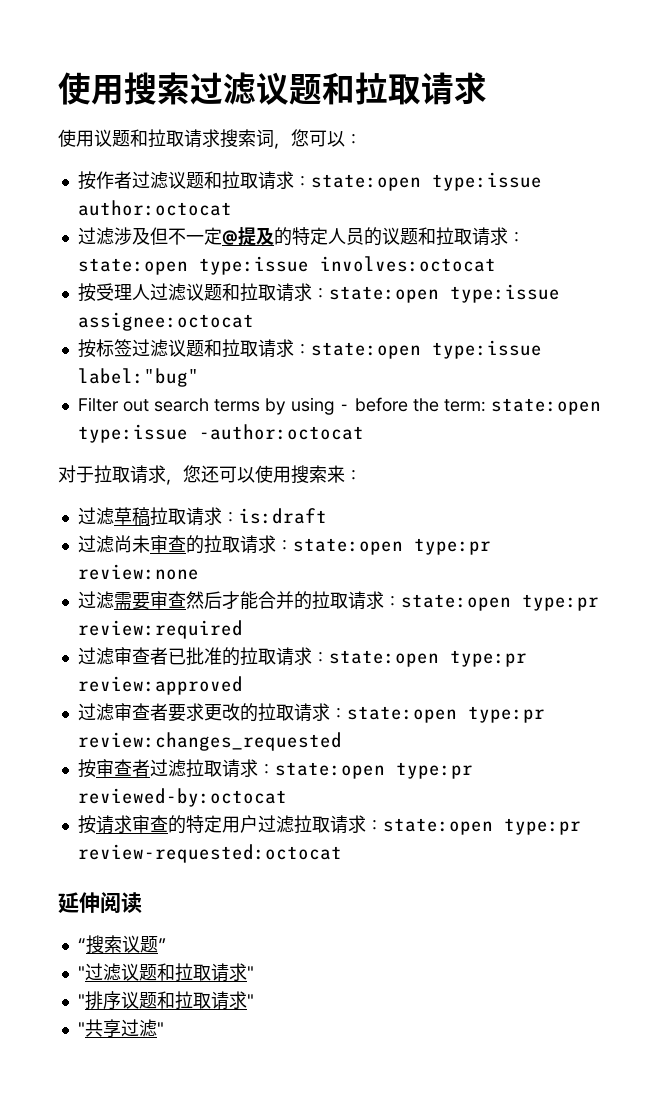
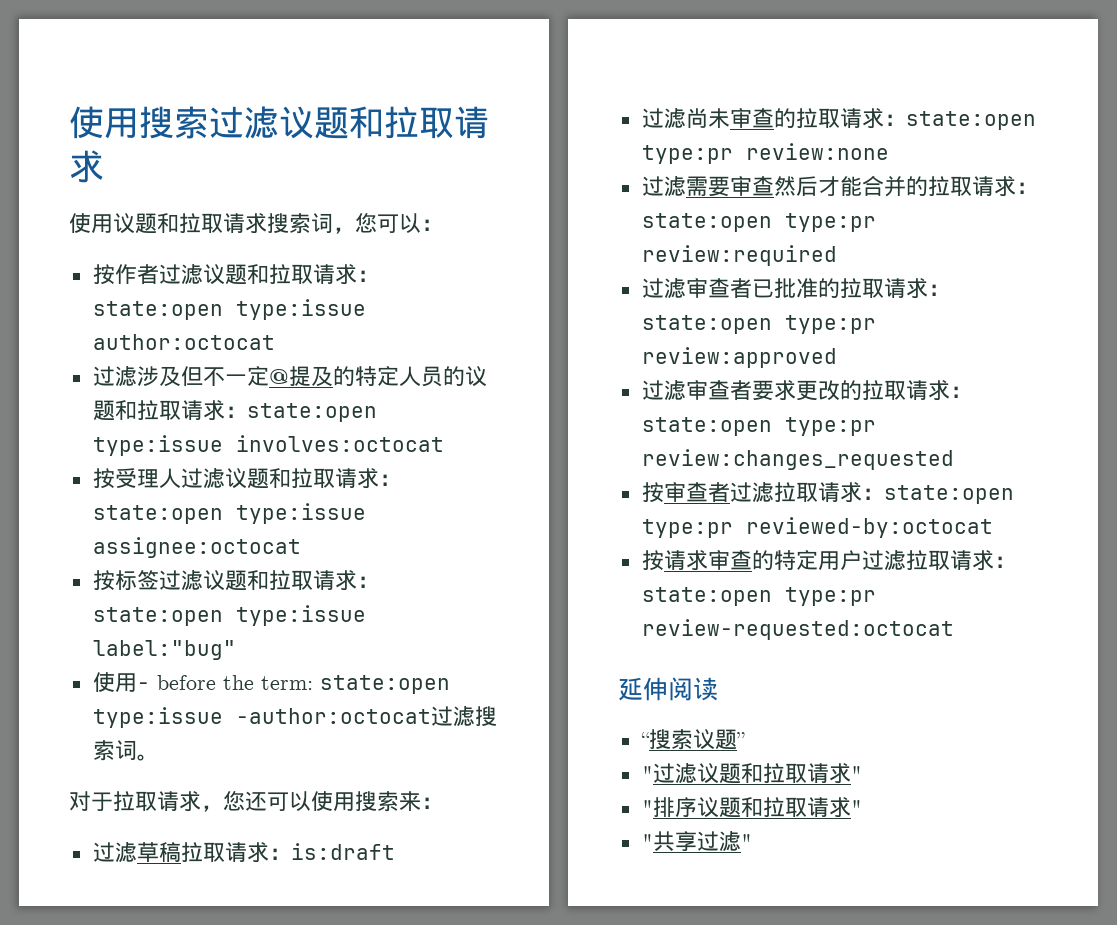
- Filter out search terms by using - before the term: state:open type:issue -author:octocat
+ 使用- before the term: state:open type:issue -author:octocat过滤搜索词。

